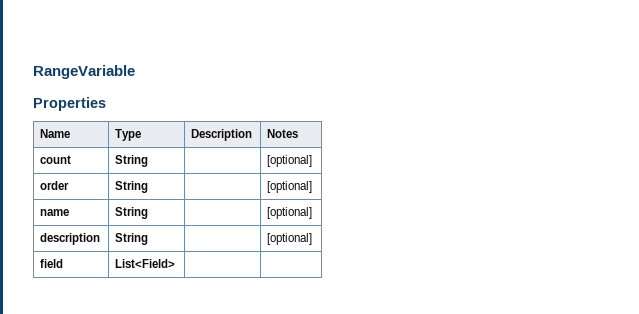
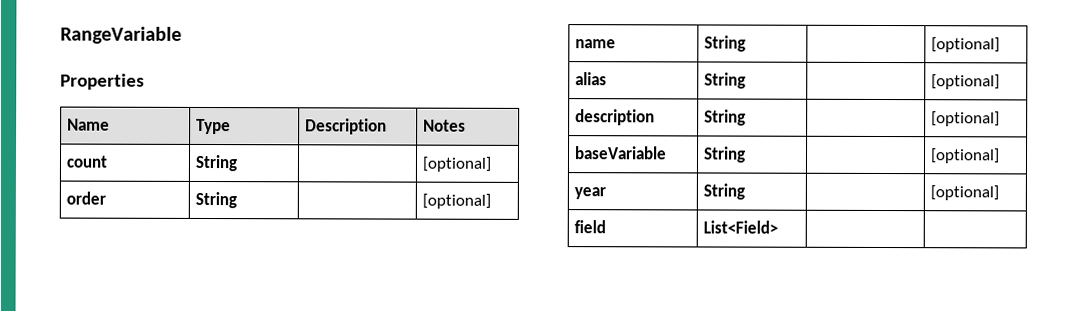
+ alias | String | | [optional]
+ baseVariable | String | | [optional]
+ year | String | | [optional]

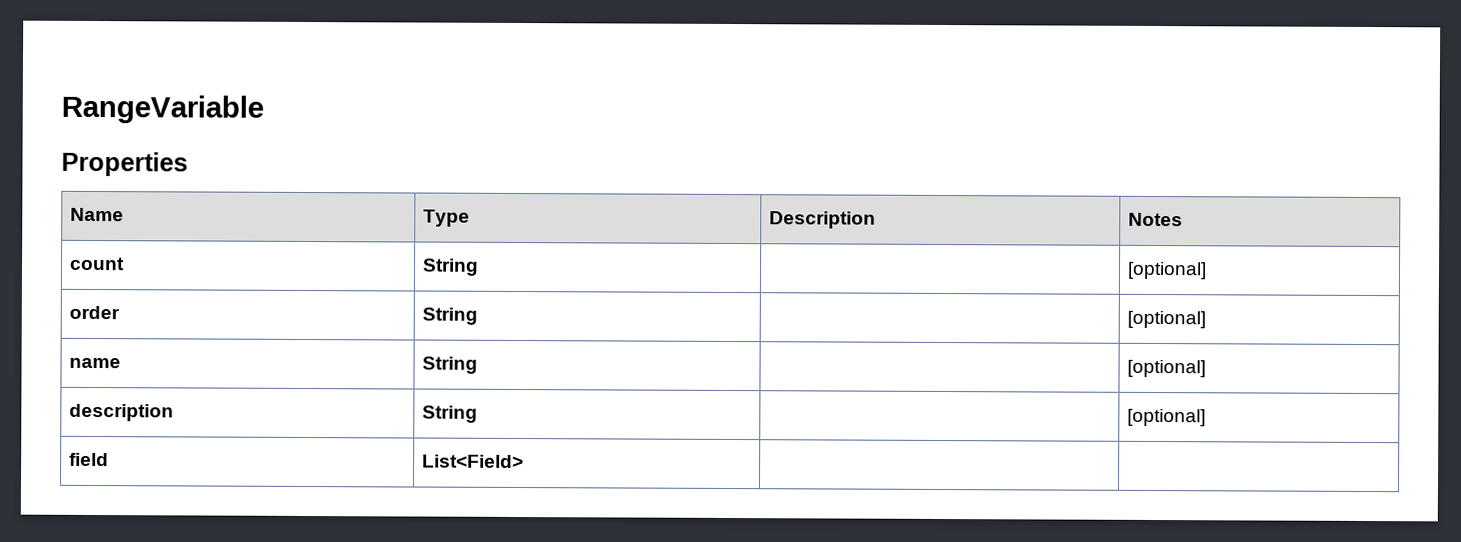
- alias | String | | [optional]
- baseVariable | String | | [optional]
- year | String | | [optional]

